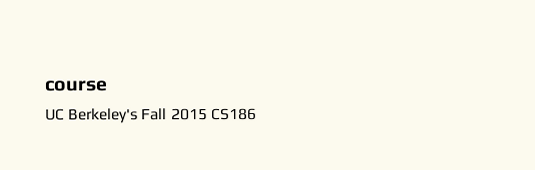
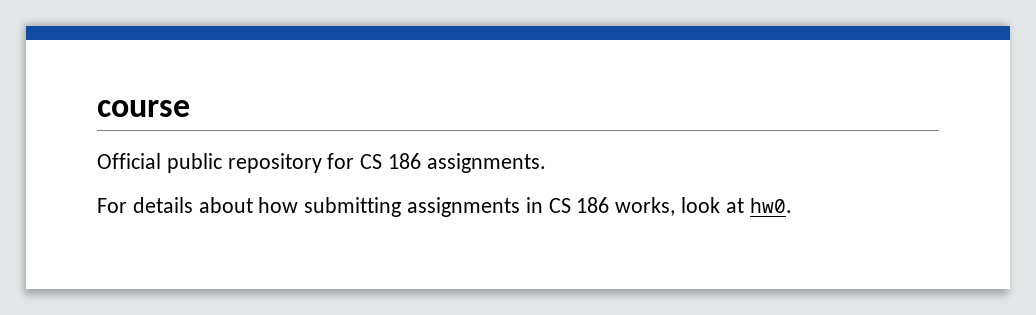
- UC Berkeley's Fall 2015 CS186
+ Official public repository for CS 186 assignments.
+ For details about how submitting assignments in CS 186 works, look at hw0.

